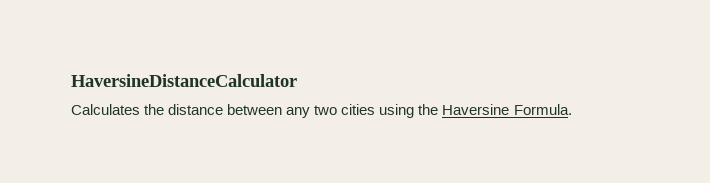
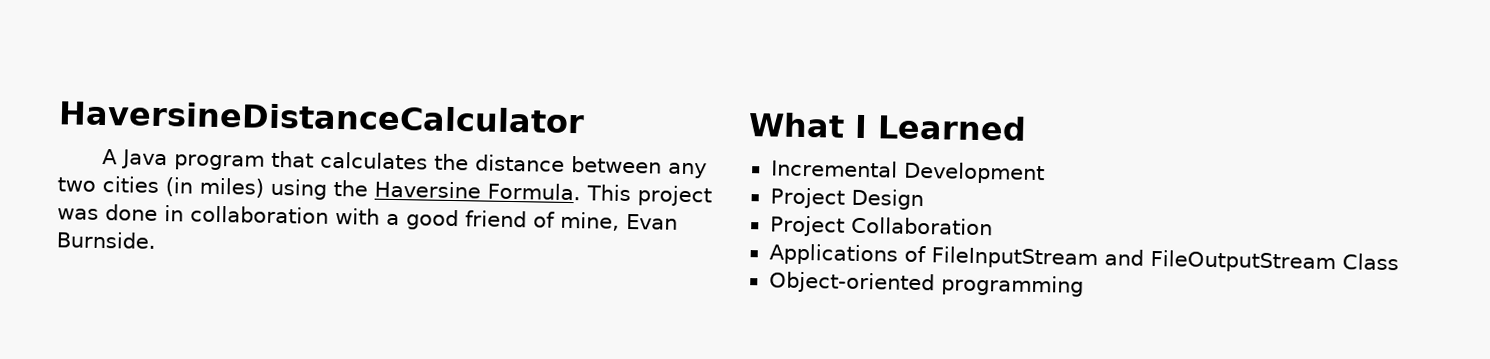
- Calculates the distance between any two cities using the Haversine Formula.
+ A Java program that calculates the distance between any two cities (in miles) using the Haversine Formula.
+ This project was done in collaboration with a good friend of mine, Evan Burnside.
+ What I Learned
+ Incremental Development
+ Project Design
+ Project Collaboration
+ Applications of FileInputStream and FileOutputStream Class
+ Object-oriented programming

